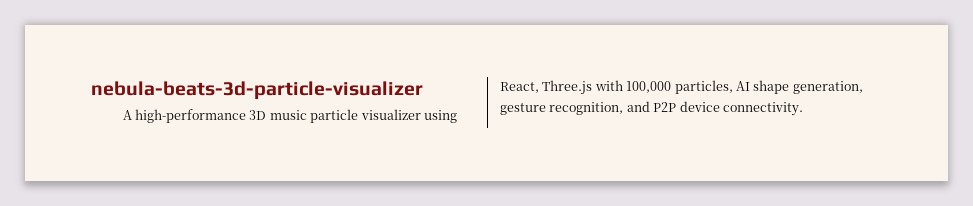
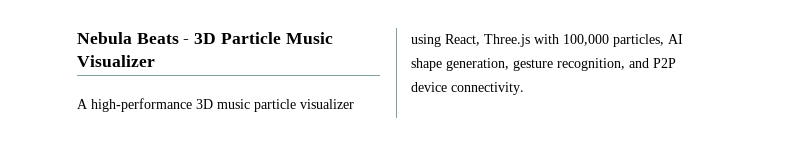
- nebula-beats-3d-particle-visualizer
+ Nebula Beats - 3D Particle Music Visualizer

